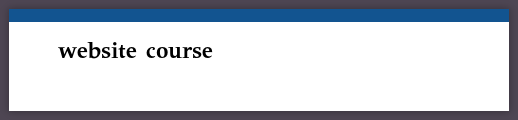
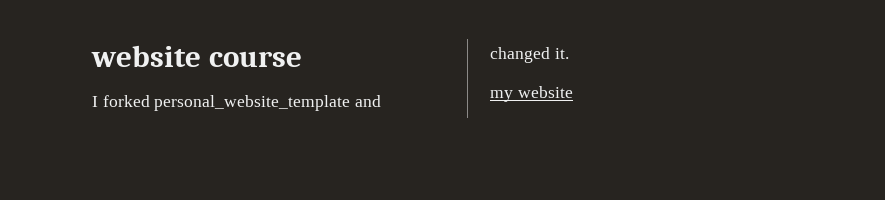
+ I forked personal_website_template and changed it.
+ my website

